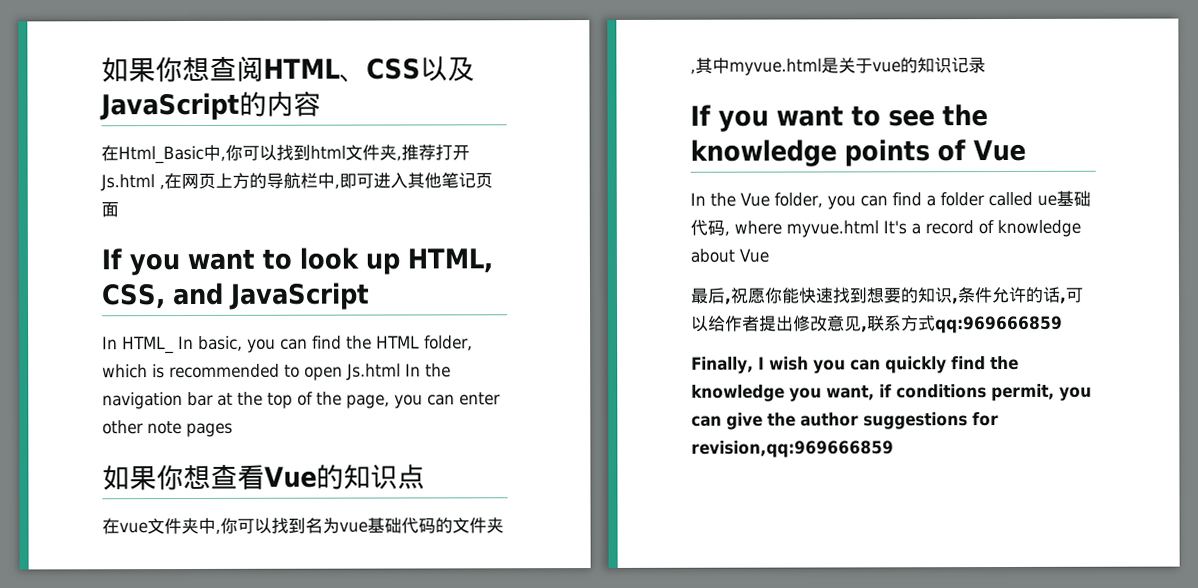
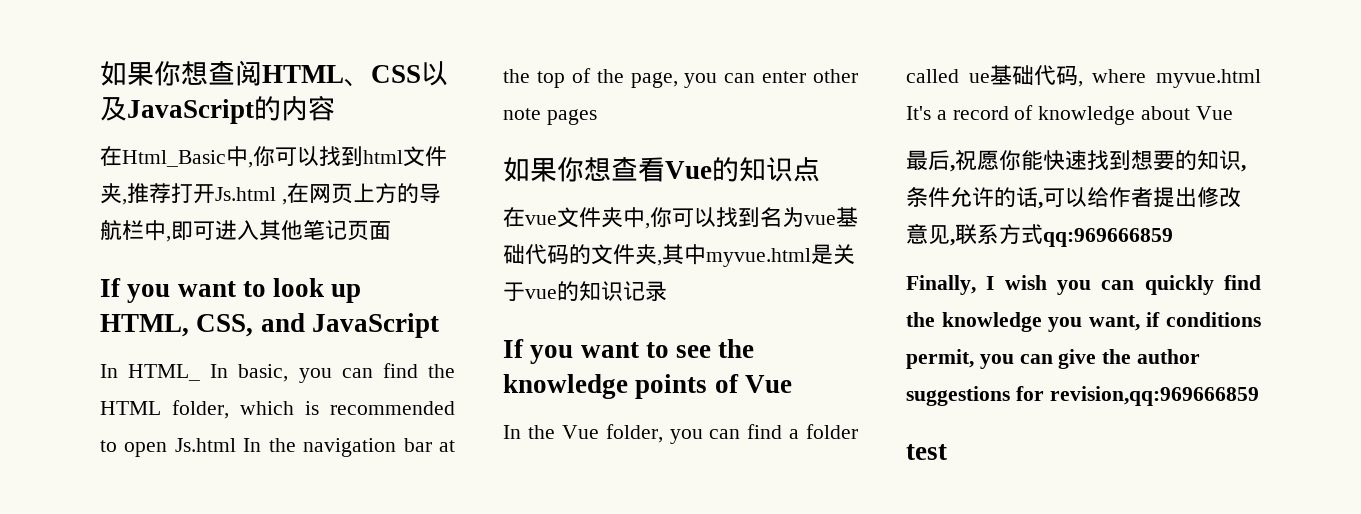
+ test

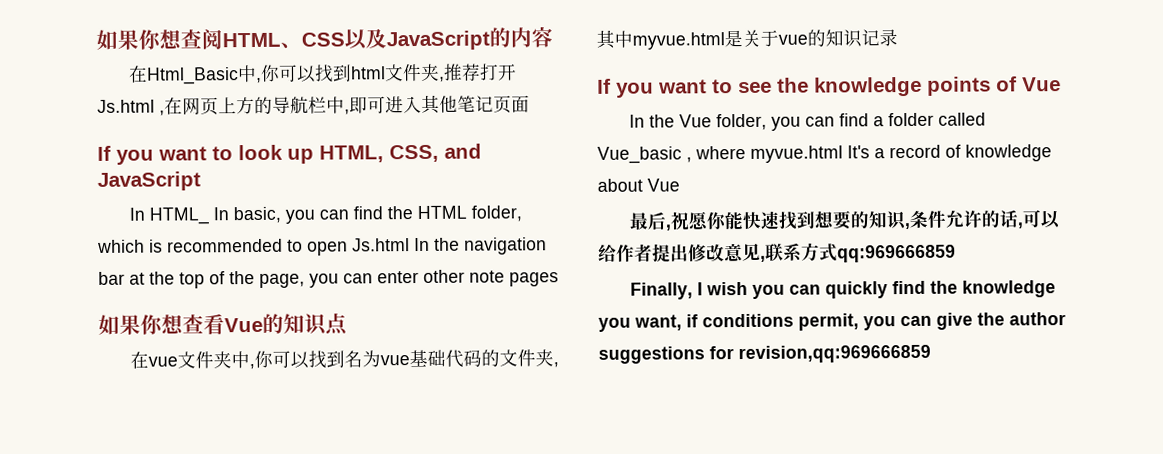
- In the Vue folder, you can find a folder called ue基础代码, where myvue.html It's a record of knowledge about Vue
+ In the Vue folder, you can find a folder called Vue_basic , where myvue.html It's a record of knowledge about Vue
- test

